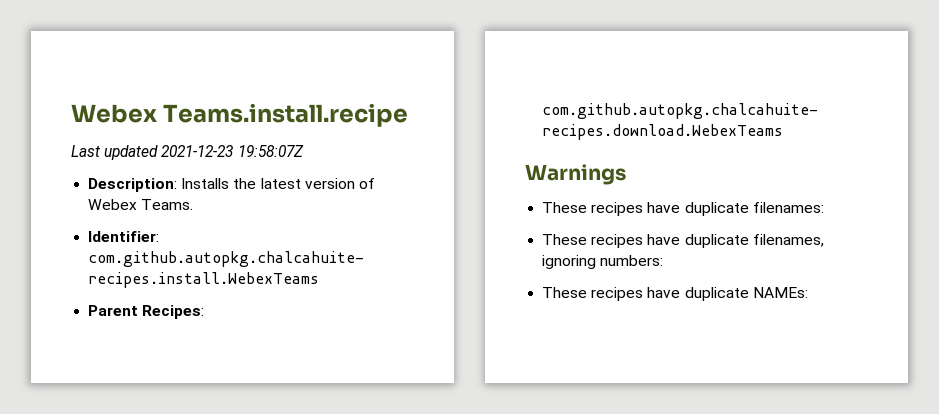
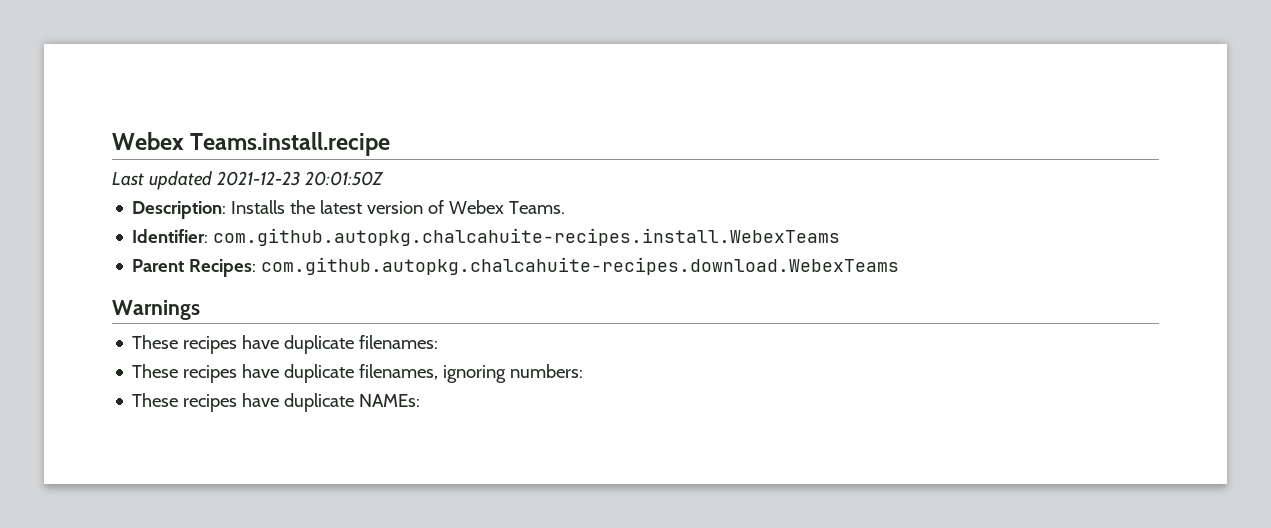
- Last updated 2021-12-23 19:58:07Z
+ Last updated 2021-12-23 20:01:50Z

